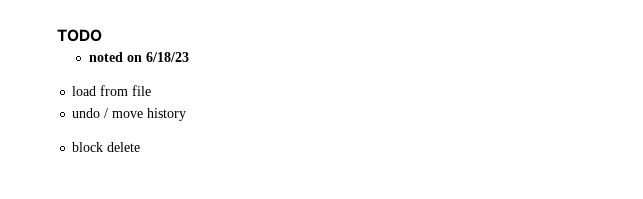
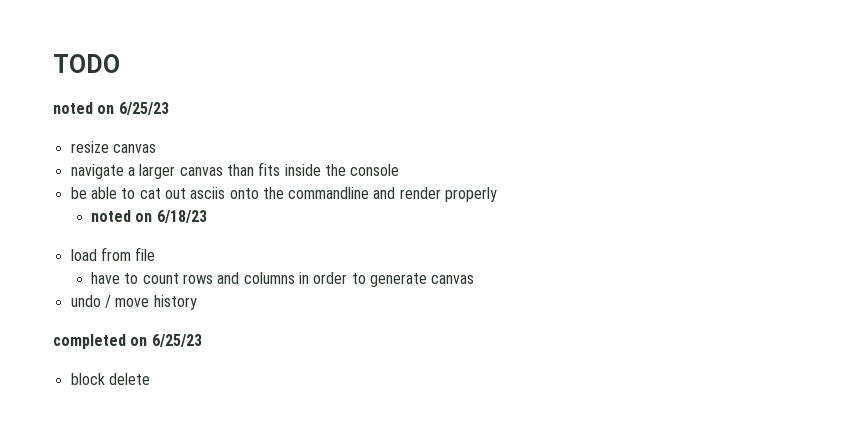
+ noted on 6/25/23
+ resize canvas
+ navigate a larger canvas than fits inside the console
+ be able to cat out asciis onto the commandline and render properly
+ have to count rows and columns in order to generate canvas
+ completed on 6/25/23

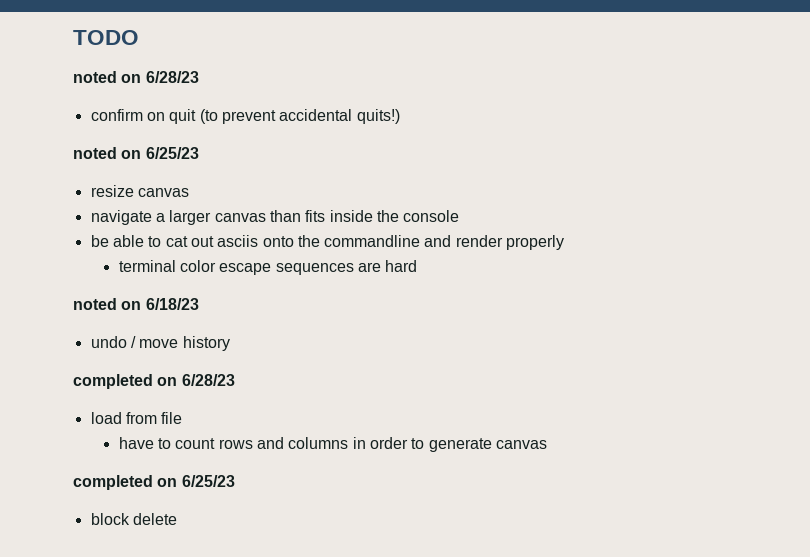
+ noted on 6/28/23
+ confirm on quit (to prevent accidental quits!)
+ terminal color escape sequences are hard
  noted on 6/18/23
+ undo / move history
+ completed on 6/28/23
- undo / move history

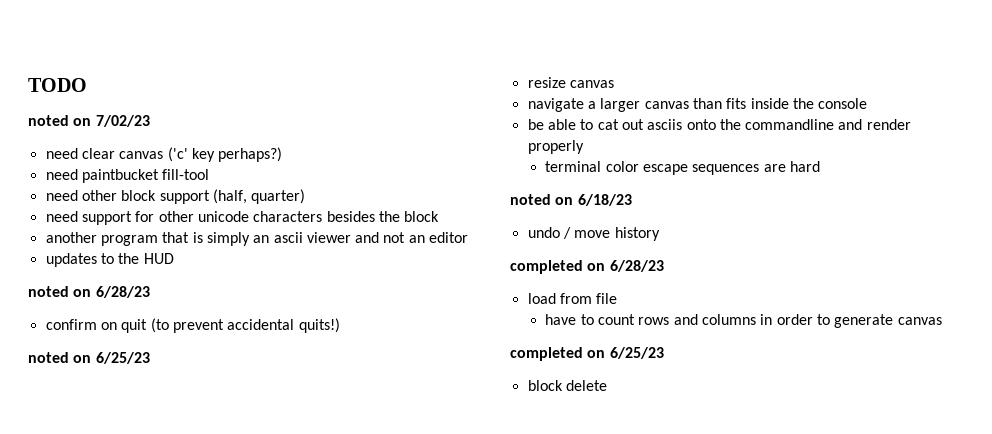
+ noted on 7/02/23
+ need clear canvas ('c' key perhaps?)
+ need paintbucket fill-tool
+ need other block support (half, quarter)
+ need support for other unicode characters besides the block
+ another program that is simply an ascii viewer and not an editor
+ updates to the HUD

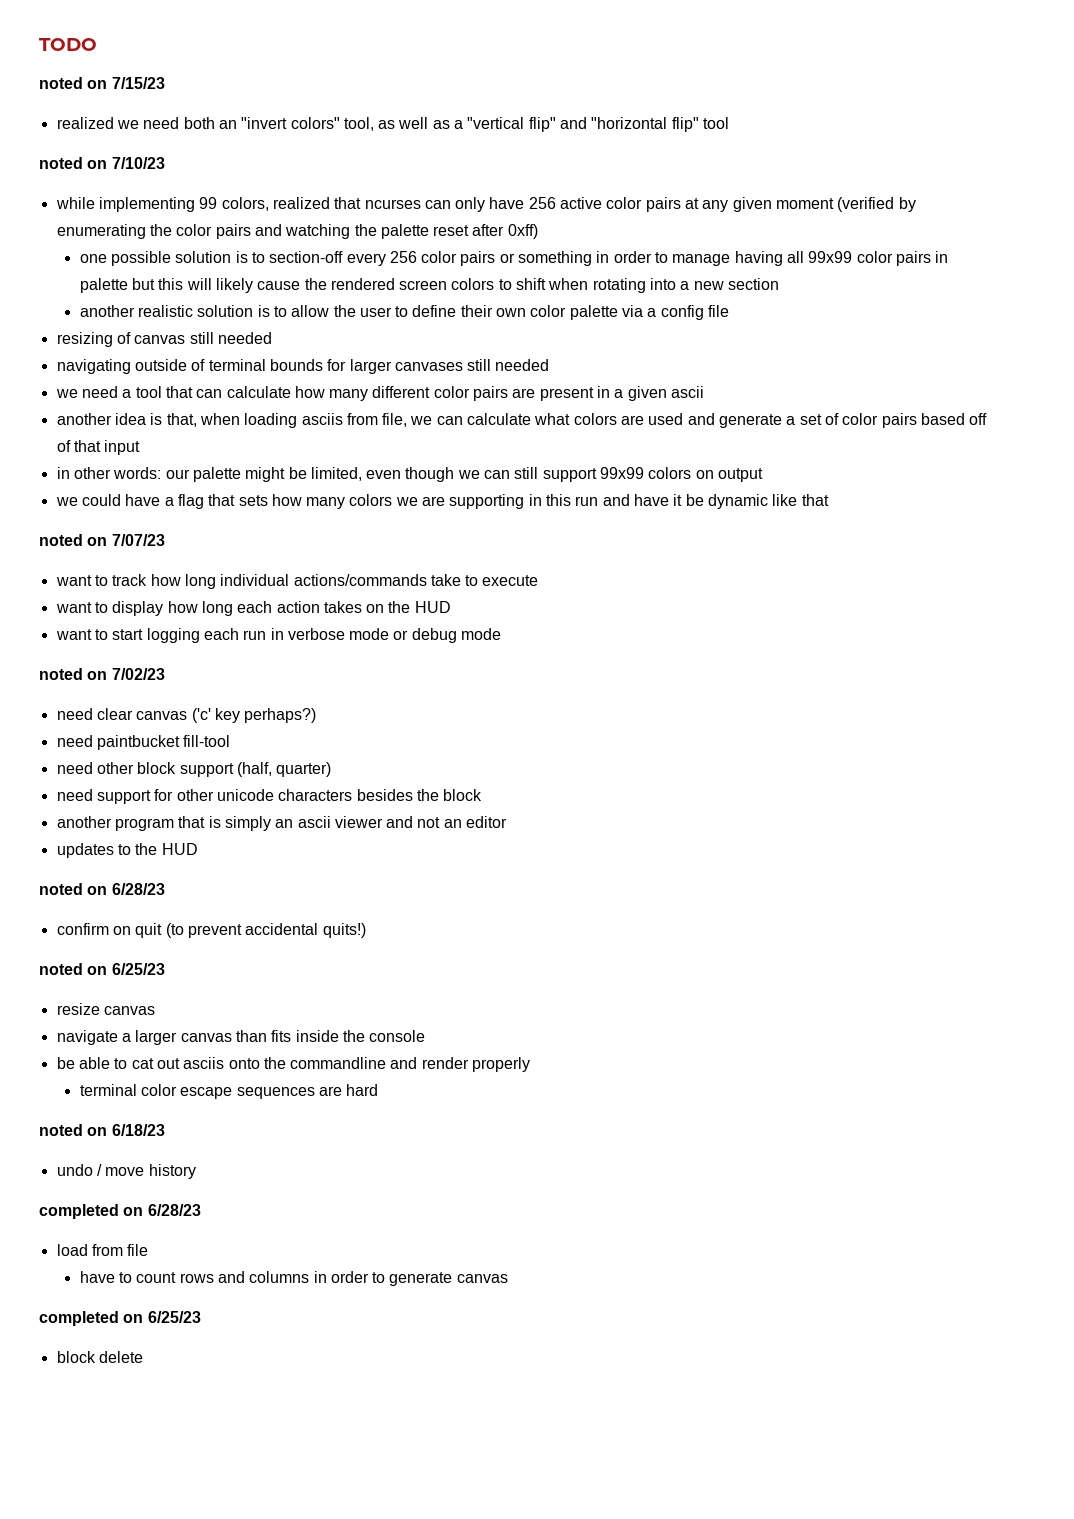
+ noted on 7/15/23
+ realized we need both an "invert colors" tool, as well as a "vertical flip" and "horizontal flip" tool
+ noted on 7/10/23
+ while implementing 99 colors, realized that ncurses can only have 256 active color pairs at any given moment (verified by enumerating the color pairs and watching the palette reset after 0xff)
+ one possible solution is to section-off every 256 color pairs or something in order to manage having all 99x99 color pairs in palette but this will likely cause the rendered screen colors to shift when rotating into a new section
+ another realistic solution is to allow the user to define their own color palette via a config file
+ resizing of canvas still needed
+ navigating outside of terminal bounds for larger canvases still needed
+ we need a tool that can calculate how many different color pairs are present in a given ascii
+ another idea is that, when loading asciis from file, we can calculate what colors are used and generate a set of color pairs based off of that input
+ in other words: our palette might be limited, even though we can still support 99x99 colors on output
+ we could have a flag that sets how many colors we are supporting in this run and have it be dynamic like that
+ noted on 7/07/23
+ want to track how long individual actions/commands take to execute
+ want to display how long each action takes on the HUD
+ want to start logging each run in verbose mode or debug mode

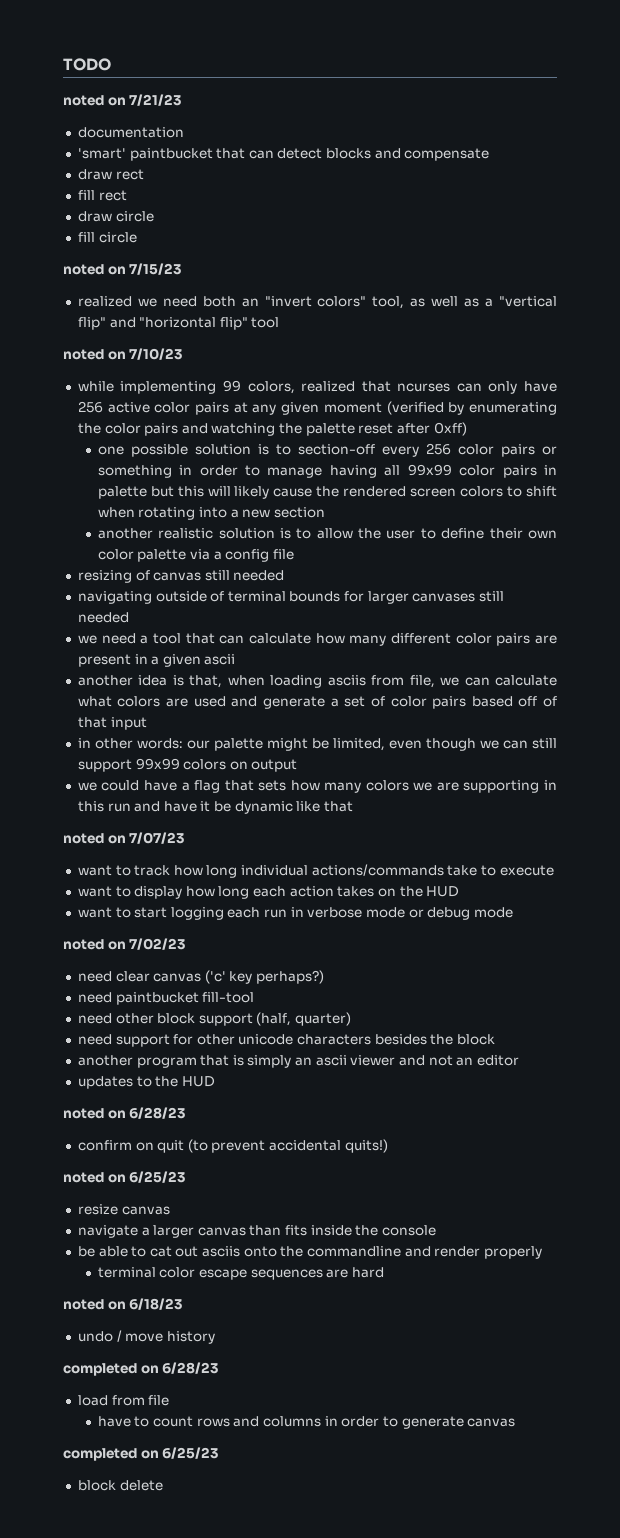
+ noted on 7/21/23
+ documentation
+ 'smart' paintbucket that can detect blocks and compensate
+ draw rect
+ fill rect
+ draw circle
+ fill circle

